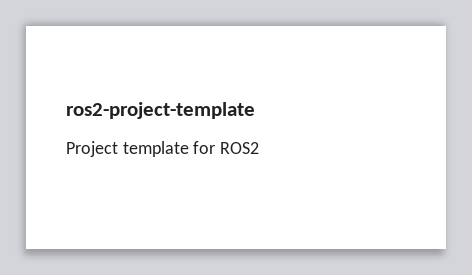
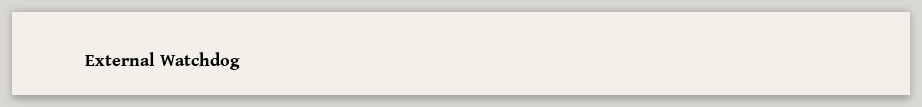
- ros2-project-template
- Project template for ROS2
+ External Watchdog

